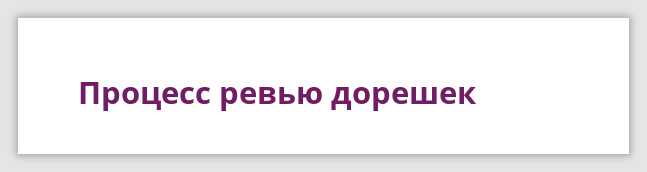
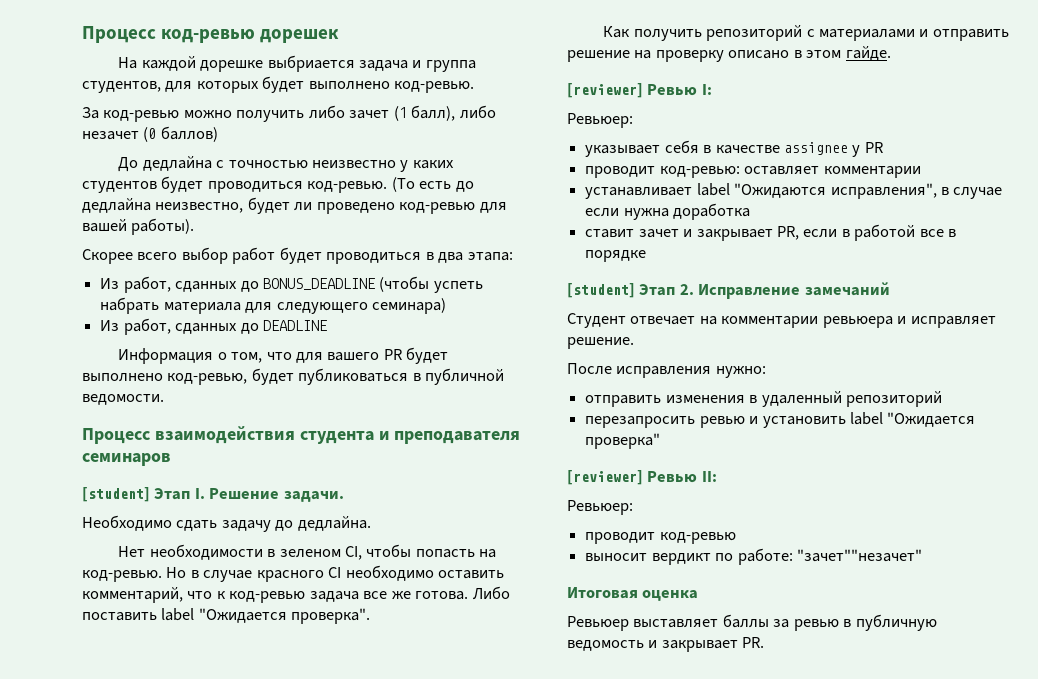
- Процесс ревью дорешек
+ Процесс код-ревью дорешек
+ На каждой дорешке выбриается задача и группа студентов, для которых будет выполнено код-ревью.
+ За код-ревью можно получить либо зачет (1 балл), либо незачет (0 баллов)
+ До дедлайна с точностью неизвестно у каких студентов будет проводиться код-ревью. (То есть до дедлайна неизвестно, будет ли проведено код-ревью для вашей работы).
+ Скорее всего выбор работ будет проводиться в два этапа:
+ Из работ, сданных до BONUS_DEADLINE (чтобы успеть набрать материала для следующего семинара)
+ Из работ, сданных до DEADLINE
+ Информация о том, что для вашего PR будет выполнено код-ревью, будет публиковаться в публичной ведомости.
+ Процесс взаимодействия студента и преподавателя семинаров
+ [student] Этап I. Решение задачи.
+ Необходимо сдать задачу до дедлайна.
+ Нет необходимости в зеленом CI, чтобы попасть на код-ревью. Но в случае красного CI необходимо оставить комментарий, что к код-ревью задача все же готова. Либо поставить label "Ожидается проверка".
+ Как получить репозиторий с материалами и отправить решение на проверку описано в этом гайде.
+ [reviewer] Ревью I:
+ Ревьюер:
+ указывает себя в качестве assignee у PR
+ проводит код-ревью: оставляет комментарии
+ устанавливает label "Ожидаются исправления", в случае если нужна доработка
+ ставит зачет и закрывает PR, если в работой все в порядке
+ [student] Этап 2. Исправление замечаний
+ Студент отвечает на комментарии ревьюера и исправляет решение.
+ После исправления нужно:
+ отправить изменения в удаленный репозиторий
+ перезапросить ревью и установить label "Ожидается проверка"
+ [reviewer] Ревью II:
+ Ревьюер:
+ проводит код-ревью
+ выносит вердикт по работе: "зачет""незачет"
+ Итоговая оценка
+ Ревьюер выставляет баллы за ревью в публичную ведомость и закрывает PR.

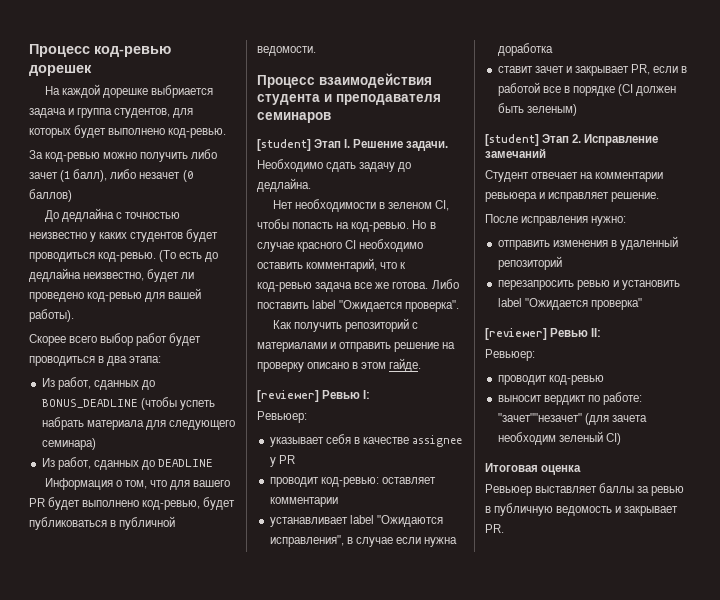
- ставит зачет и закрывает PR, если в работой все в порядке
+ ставит зачет и закрывает PR, если в работой все в порядке (CI должен быть зеленым)
- выносит вердикт по работе: "зачет""незачет"
+ выносит вердикт по работе: "зачет""незачет" (для зачета необходим зеленый CI)

